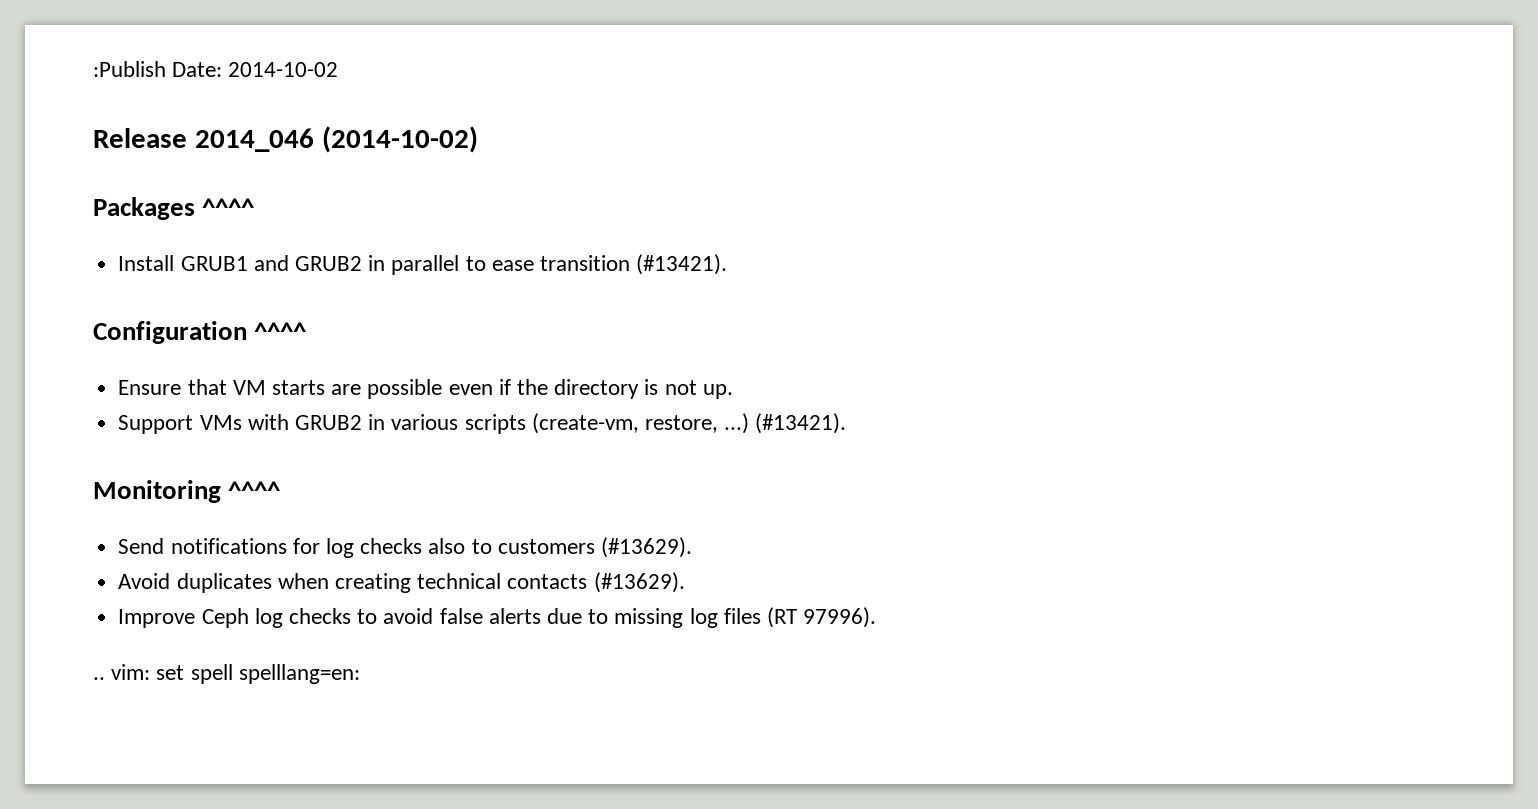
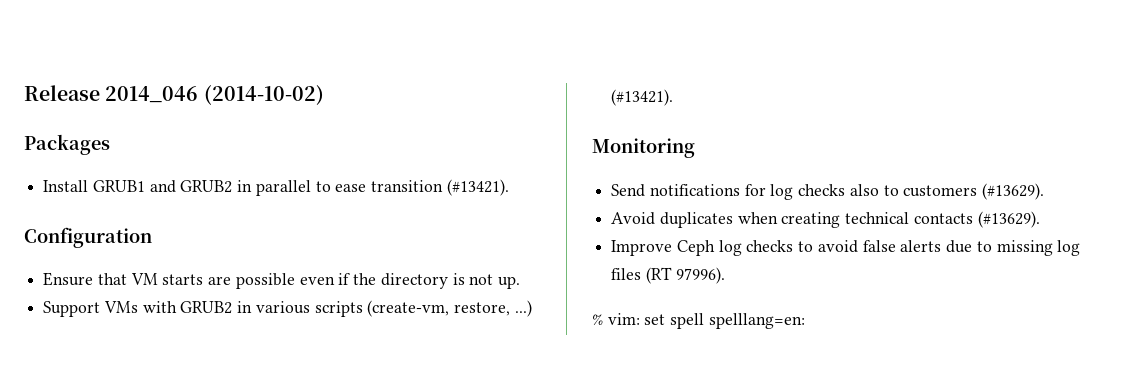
- :Publish Date: 2014-10-02
- Packages ^^^^
+ Packages
- Configuration ^^^^
+ Configuration
- Monitoring ^^^^
+ Monitoring
- .. vim: set spell spelllang=en:
+ % vim: set spell spelllang=en:

